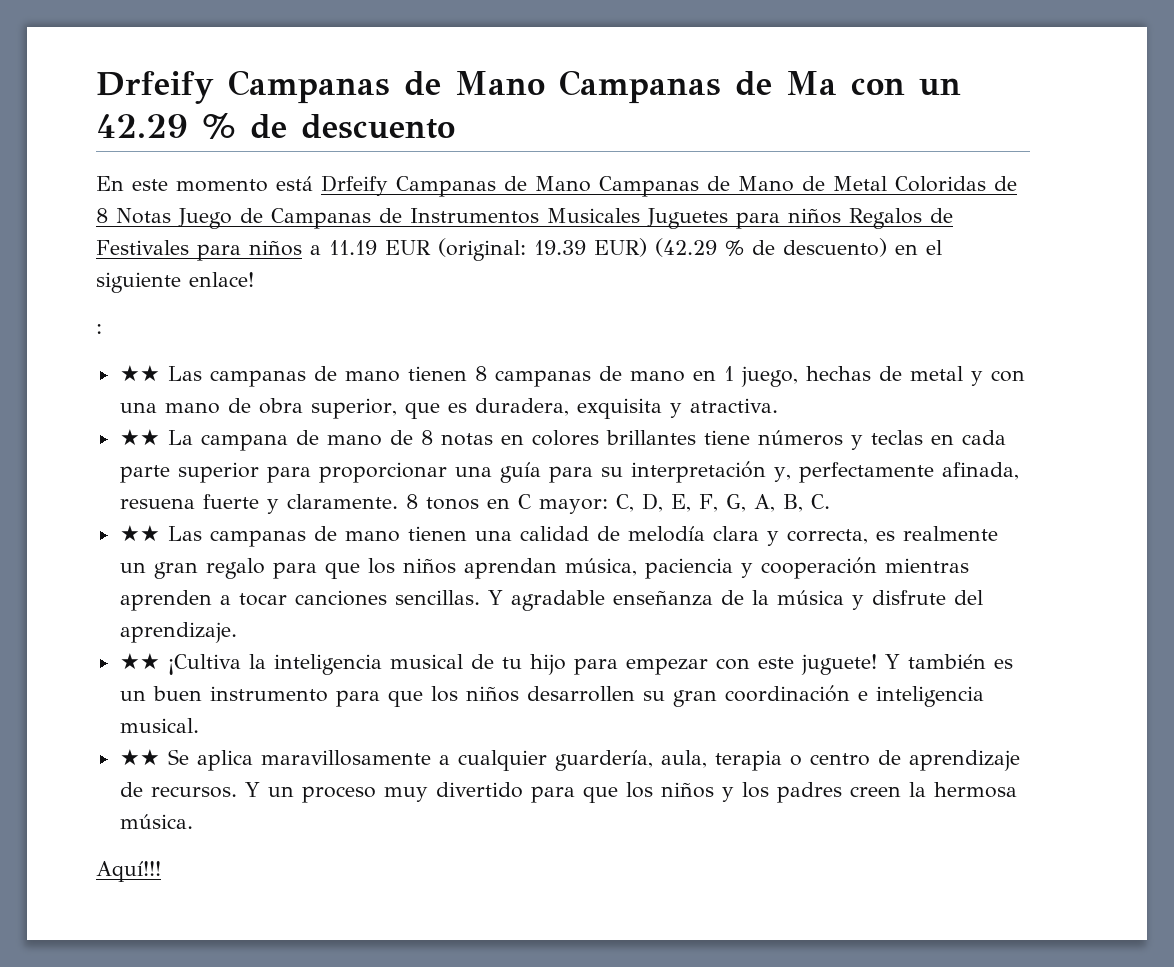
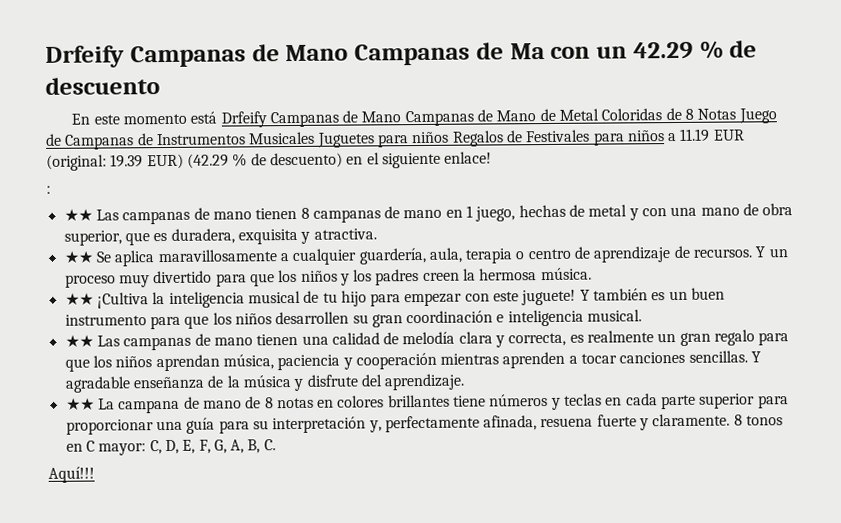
+ ★★ Se aplica maravillosamente a cualquier guardería, aula, terapia o centro de aprendizaje de recursos. Y un proceso muy divertido para que los niños y los padres creen la hermosa música.
+ ★★ ¡Cultiva la inteligencia musical de tu hijo para empezar con este juguete! Y también es un buen instrumento para que los niños desarrollen su gran coordinación e inteligencia musical.
+ ★★ Las campanas de mano tienen una calidad de melodía clara y correcta, es realmente un gran regalo para que los niños aprendan música, paciencia y cooperación mientras aprenden a tocar canciones sencillas. Y agradable enseñanza de la música y disfrute del aprendizaje.
- ★★ Las campanas de mano tienen una calidad de melodía clara y correcta, es realmente un gran regalo para que los niños aprendan música, paciencia y cooperación mientras aprenden a tocar canciones sencillas. Y agradable enseñanza de la música y disfrute del aprendizaje.
- ★★ ¡Cultiva la inteligencia musical de tu hijo para empezar con este juguete! Y también es un buen instrumento para que los niños desarrollen su gran coordinación e inteligencia musical.
- ★★ Se aplica maravillosamente a cualquier guardería, aula, terapia o centro de aprendizaje de recursos. Y un proceso muy divertido para que los niños y los padres creen la hermosa música.

